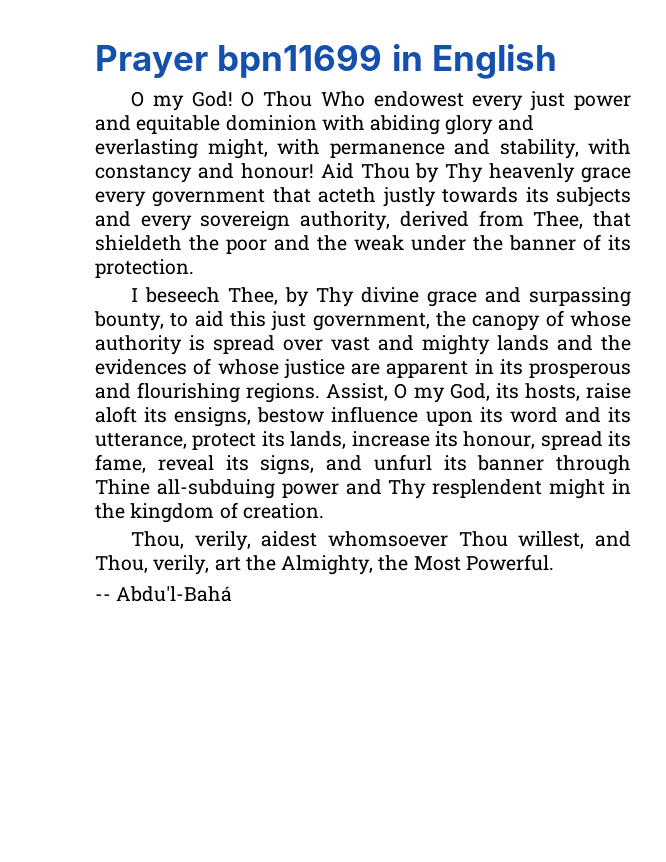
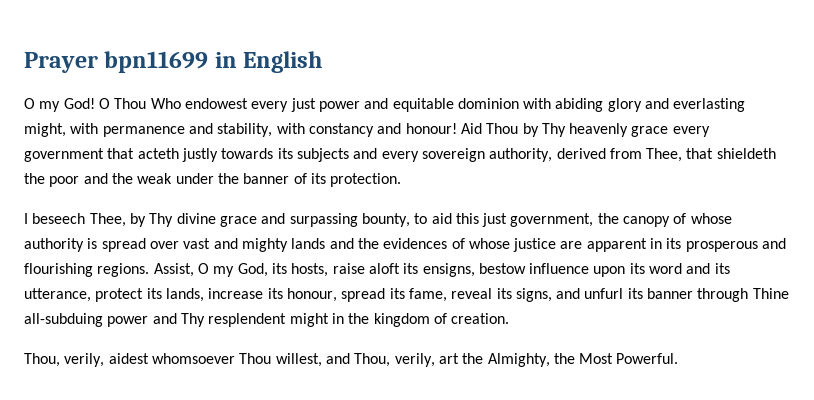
- -- Abdu'l-Bahá

